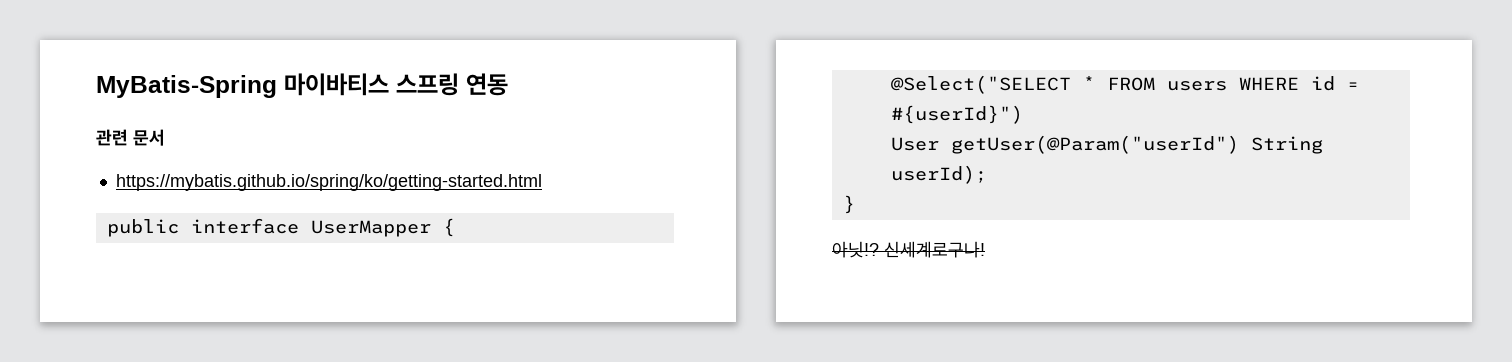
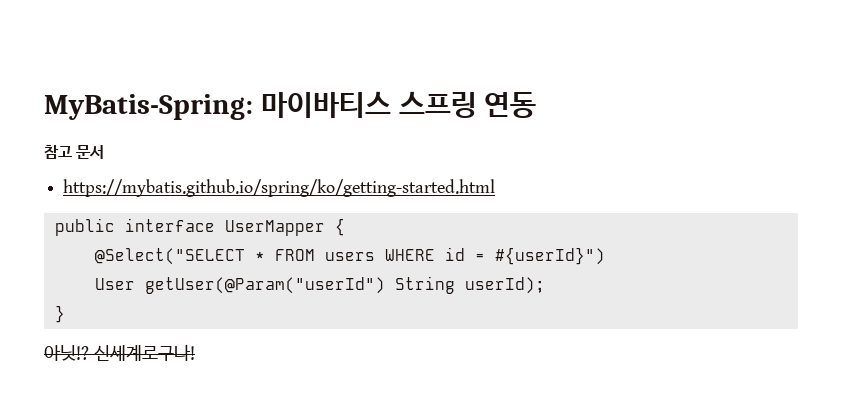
- MyBatis-Spring 마이바티스 스프링 연동
+ MyBatis-Spring: 마이바티스 스프링 연동
- 관련 문서
+ 참고 문서

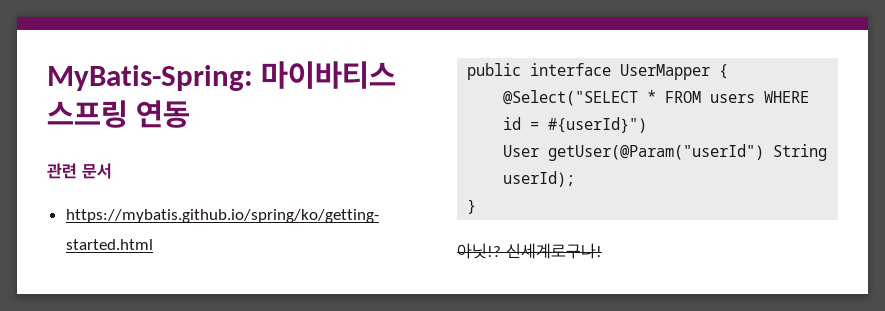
- 참고 문서
+ 관련 문서

